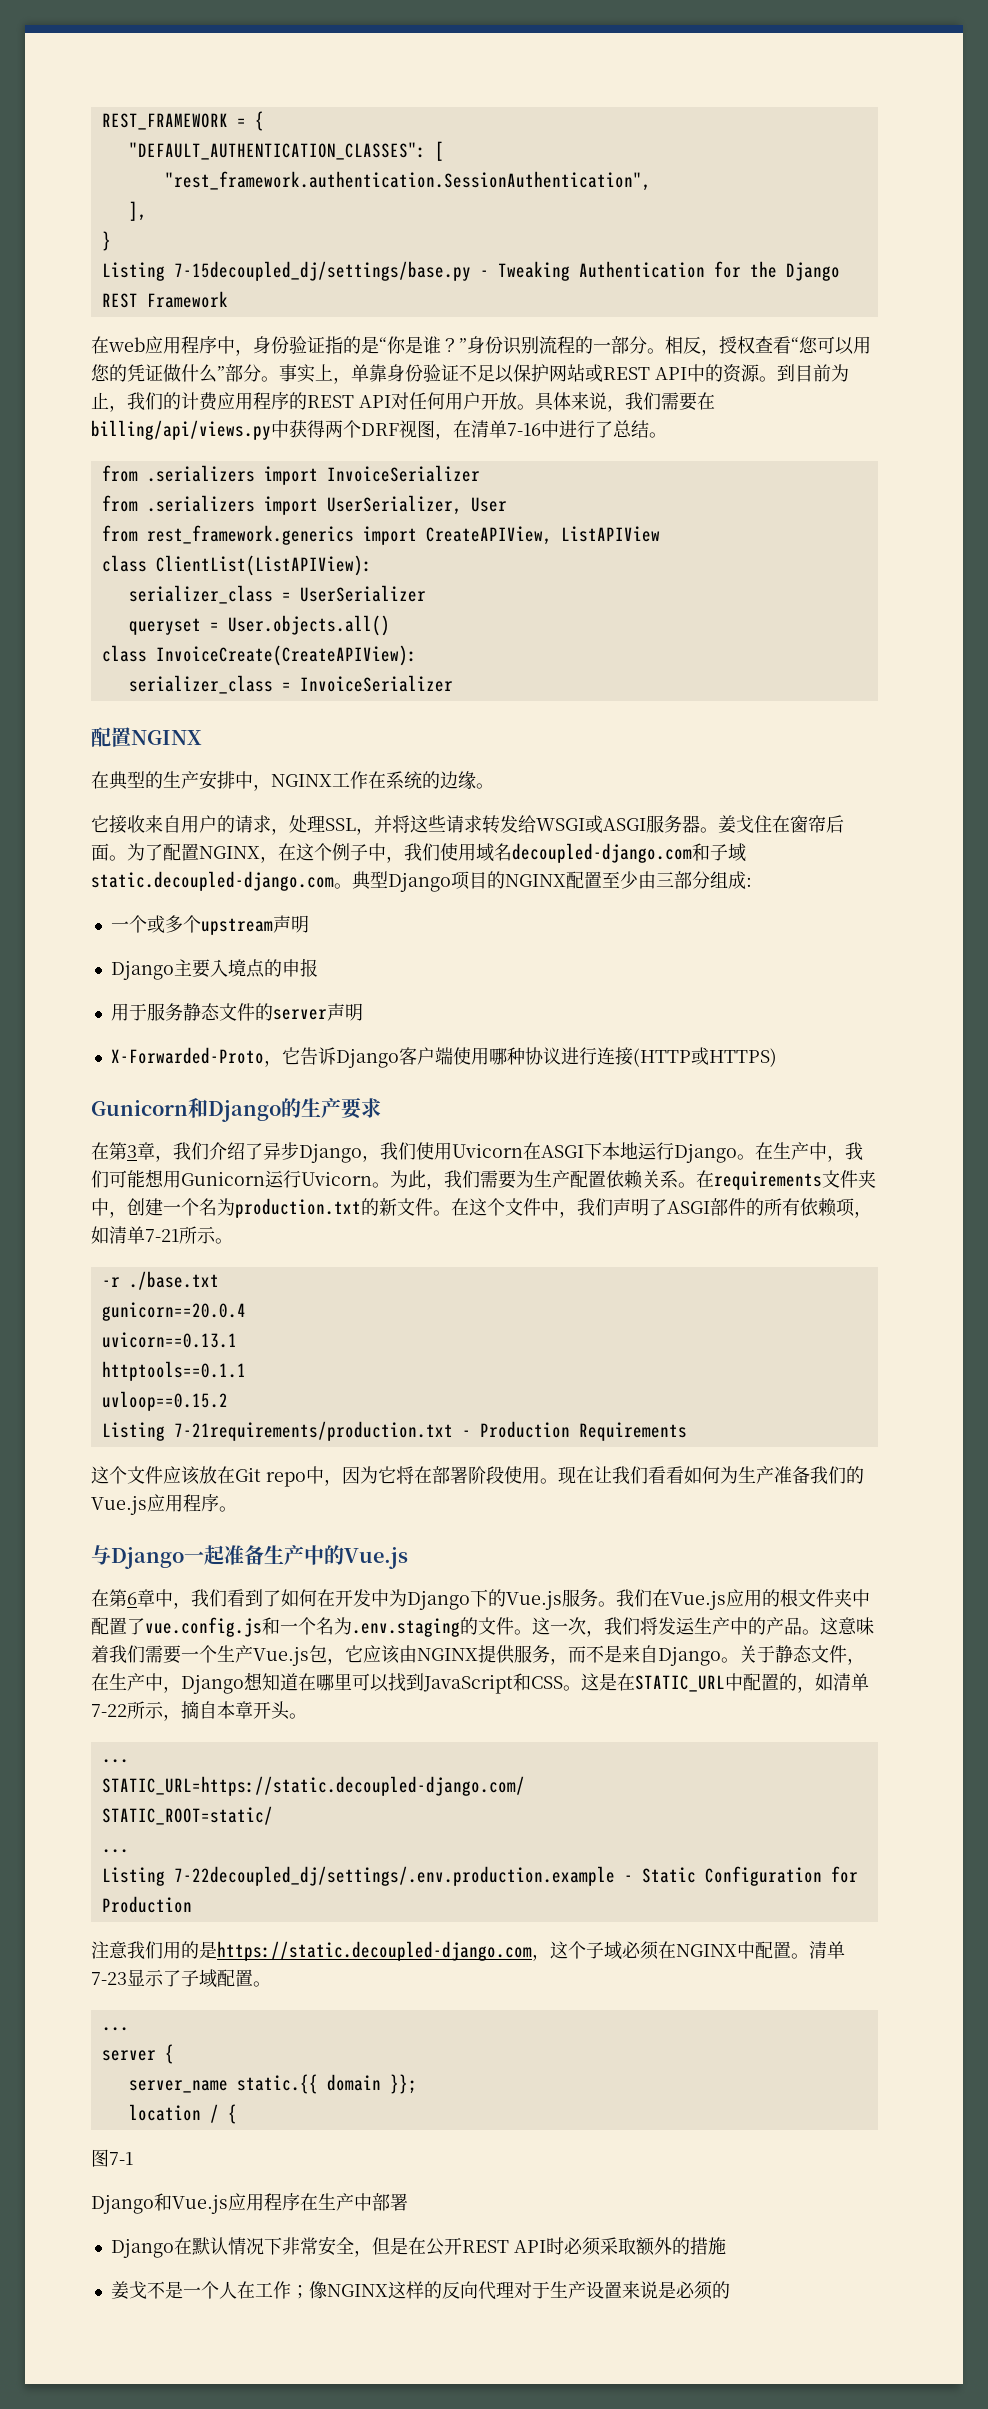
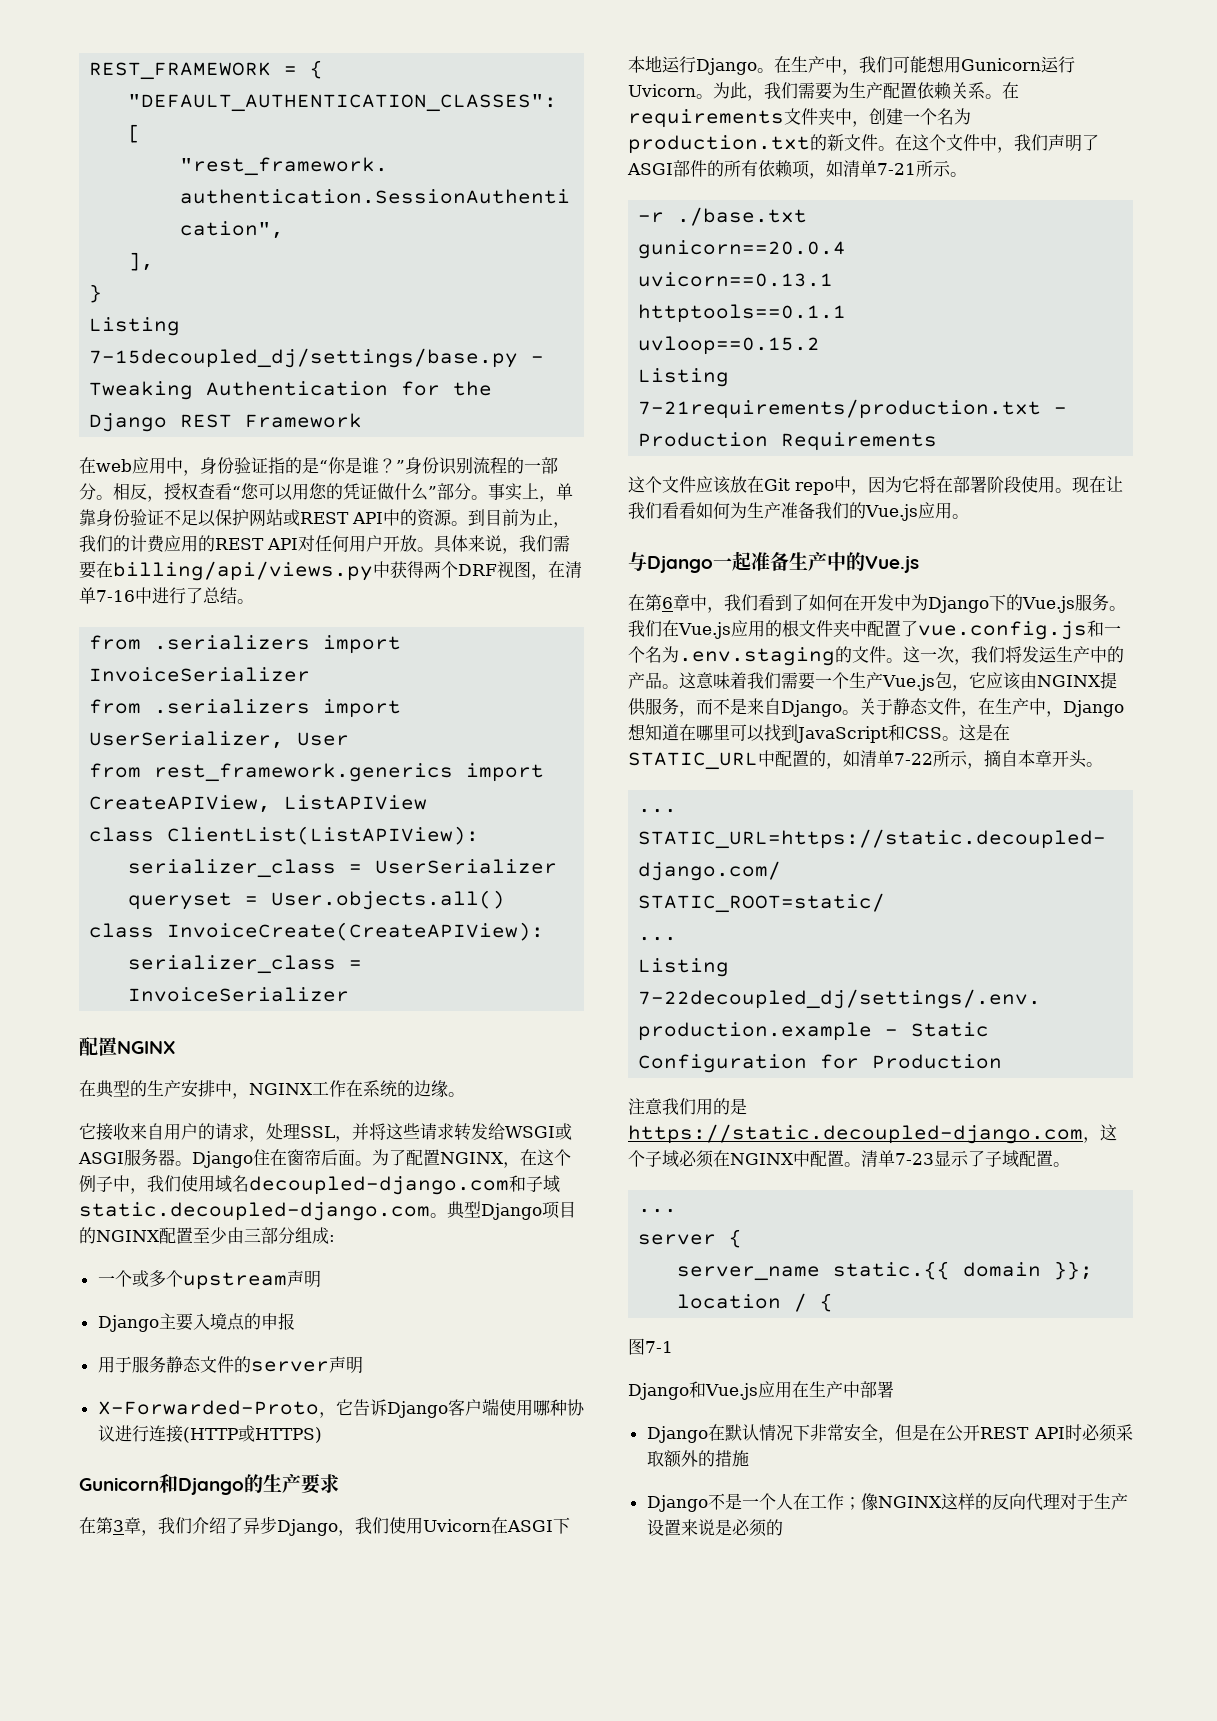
- 在web应用程序中，身份验证指的是“你是谁？”身份识别流程的一部分。
+ 在web应用中，身份验证指的是“你是谁？”身份识别流程的一部分。
- 到目前为止，我们的计费应用程序的REST API对任何用户开放。
+ 到目前为止，我们的计费应用的REST API对任何用户开放。
- 姜戈住在窗帘后面。
+ Django住在窗帘后面。
- 现在让我们看看如何为生产准备我们的Vue.js应用程序。
+ 现在让我们看看如何为生产准备我们的Vue.js应用。
- Django和Vue.js应用程序在生产中部署
+ Django和Vue.js应用在生产中部署
- 姜戈不是一个人在工作；像NGINX这样的反向代理对于生产设置来说是必须的
+ Django不是一个人在工作；像NGINX这样的反向代理对于生产设置来说是必须的

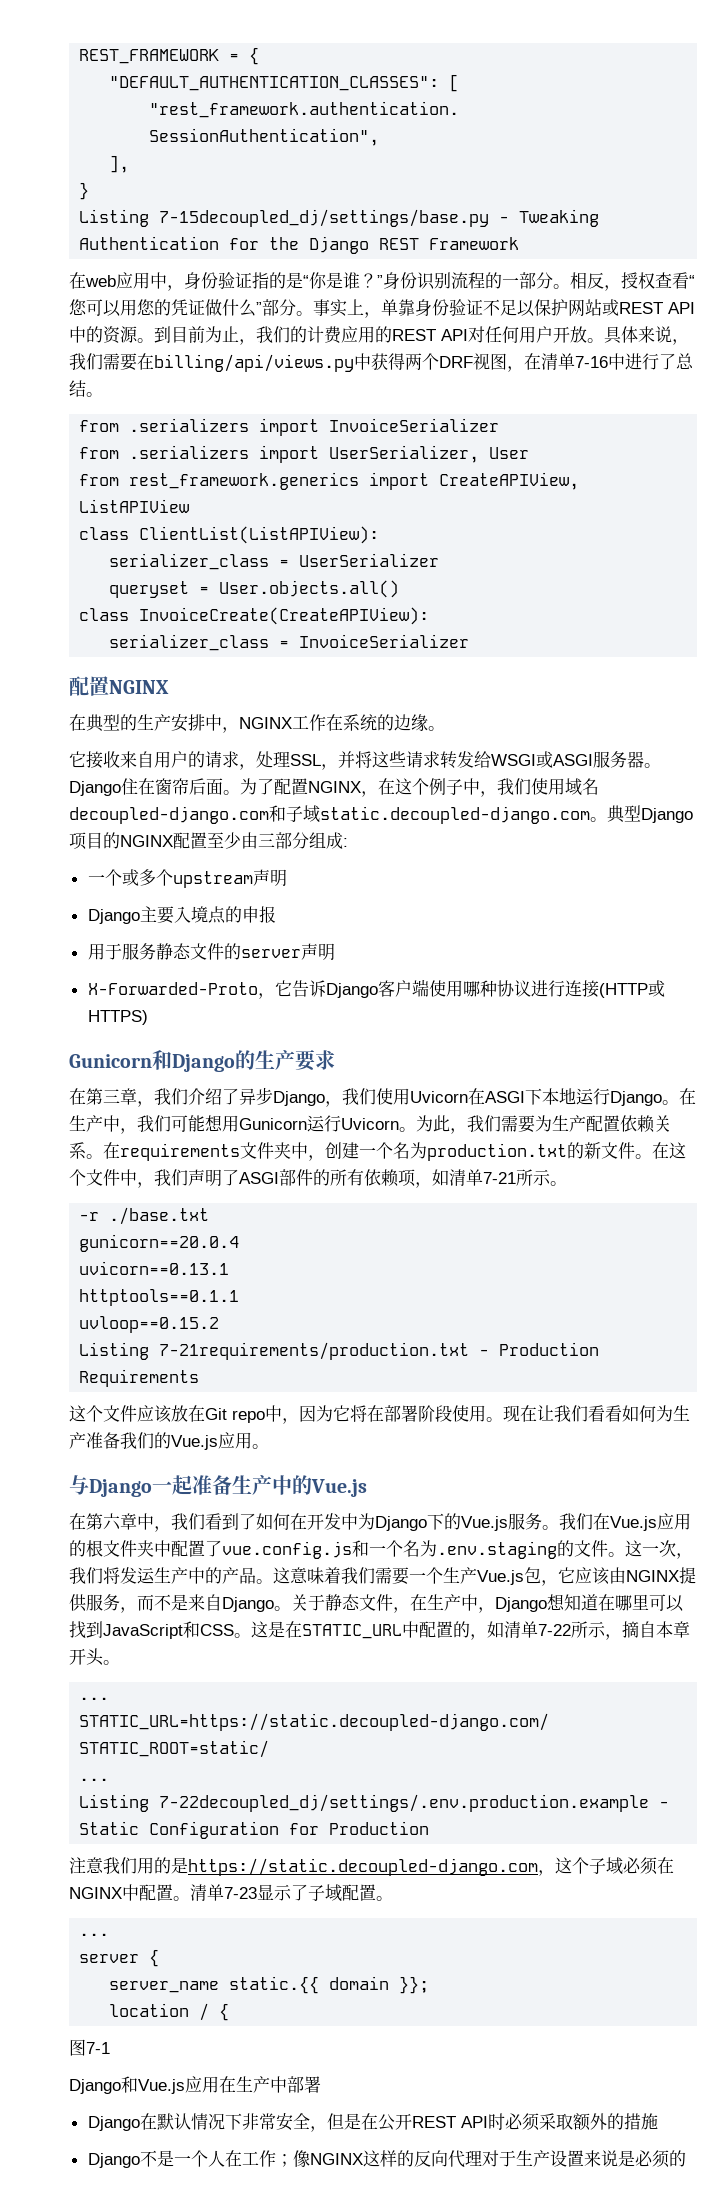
- 在第3章，我们介绍了异步Django，我们使用Uvicorn在ASGI下本地运行Django。
+ 在第三章，我们介绍了异步Django，我们使用Uvicorn在ASGI下本地运行Django。
- 在第6章中，我们看到了如何在开发中为Django下的Vue.js服务。
+ 在第六章中，我们看到了如何在开发中为Django下的Vue.js服务。

